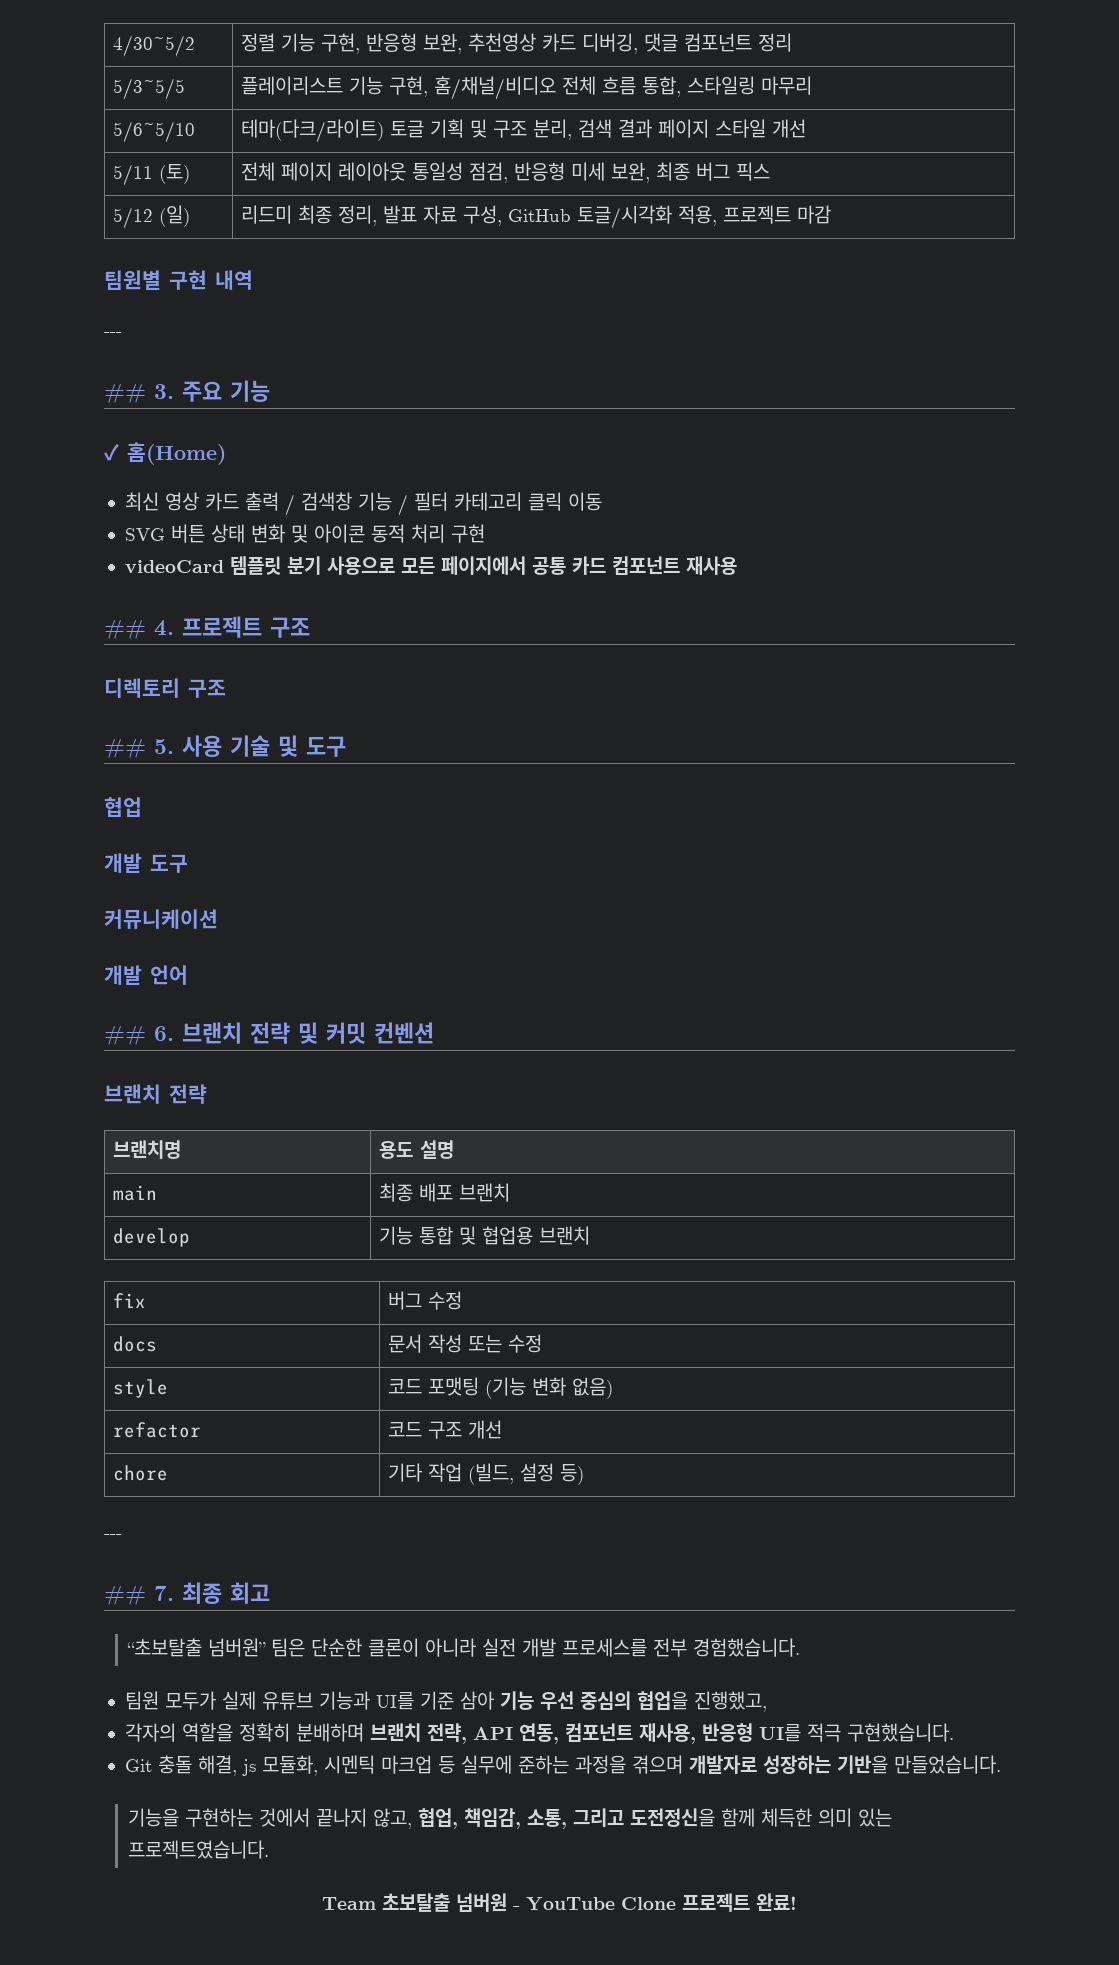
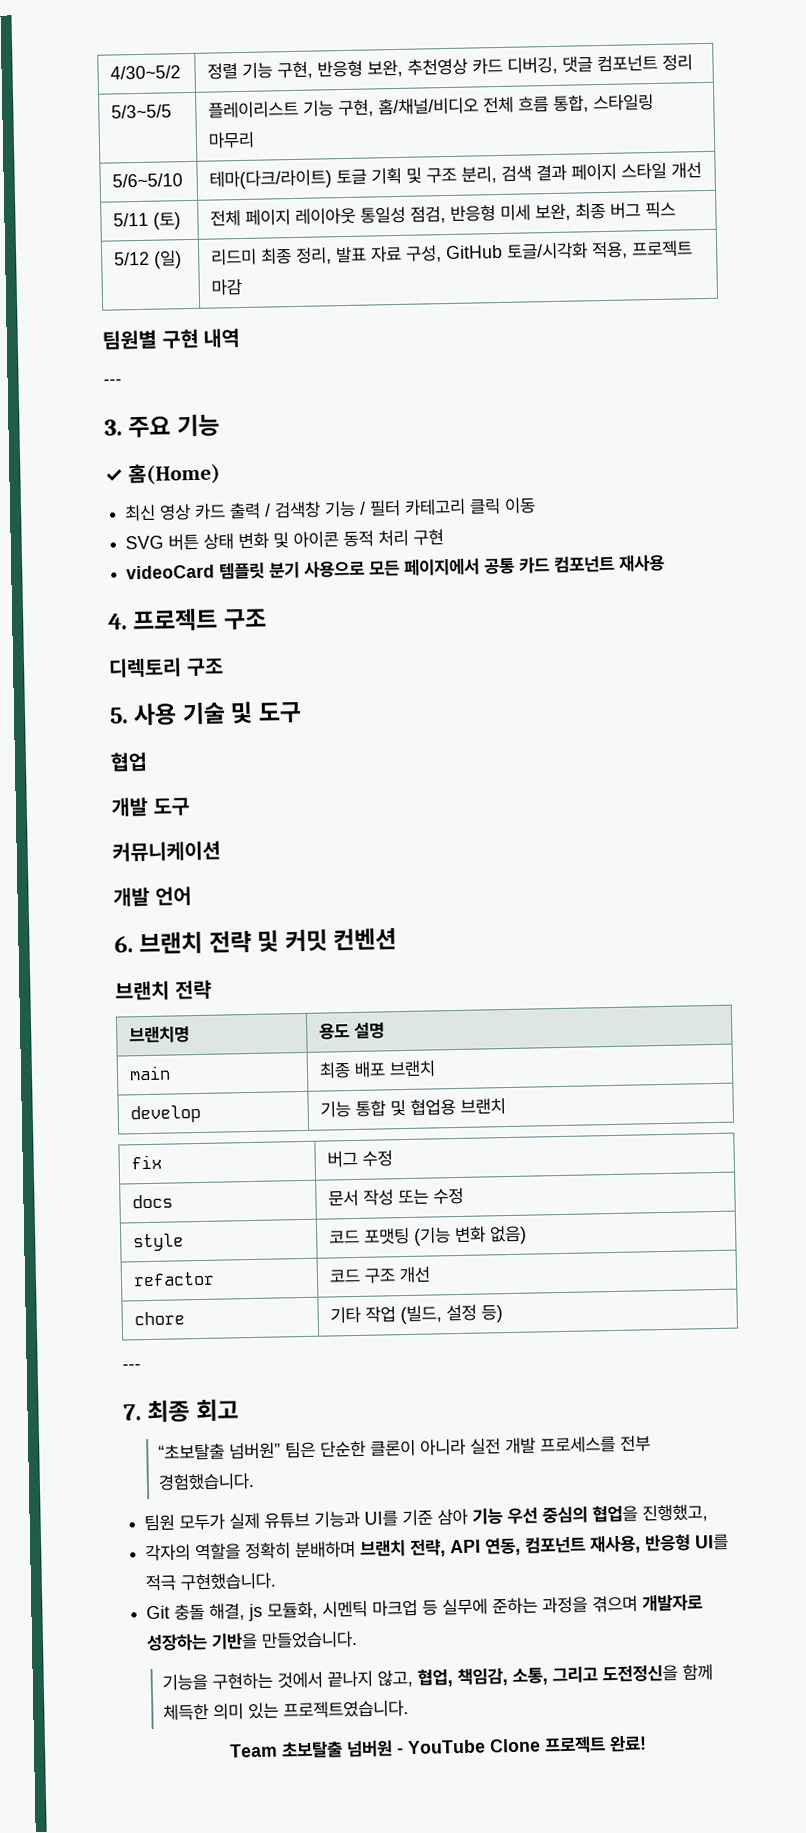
- ## 3. 주요 기능
+ 3. 주요 기능
- ## 4. 프로젝트 구조
+ 4. 프로젝트 구조
- ## 5. 사용 기술 및 도구
+ 5. 사용 기술 및 도구
- ## 6. 브랜치 전략 및 커밋 컨벤션
+ 6. 브랜치 전략 및 커밋 컨벤션
- ## 7. 최종 회고
+ 7. 최종 회고

